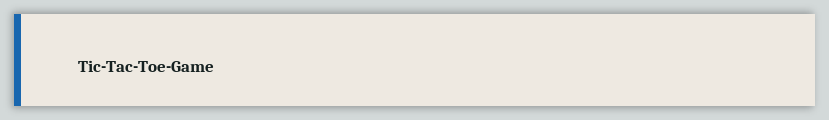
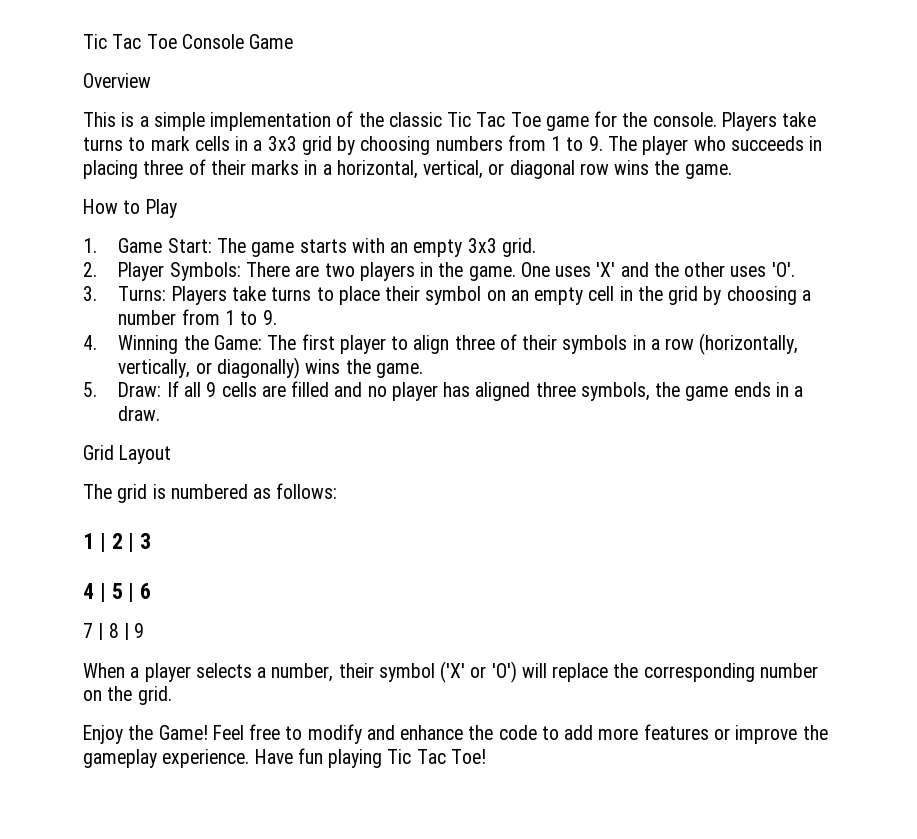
- Tic-Tac-Toe-Game
+ Tic Tac Toe Console Game
+ Overview
+ This is a simple implementation of the classic Tic Tac Toe game for the console. Players take turns to mark cells in a 3x3 grid by choosing numbers from 1 to 9. The player who succeeds in placing three of their marks in a horizontal, vertical, or diagonal row wins the game.
+ How to Play
+ 1. Game Start: The game starts with an empty 3x3 grid.
+ 2. Player Symbols: There are two players in the game. One uses 'X' and the other uses 'O'.
+ 3. Turns: Players take turns to place their symbol on an empty cell in the grid by choosing a number from 1 to 9.
+ 4. Winning the Game: The first player to align three of their symbols in a row (horizontally, vertically, or diagonally) wins the game.
+ 5. Draw: If all 9 cells are filled and no player has aligned three symbols, the game ends in a draw.
+ Grid Layout
+ The grid is numbered as follows:
+ 1 | 2 | 3
+ 4 | 5 | 6
+ 7 | 8 | 9
+ When a player selects a number, their symbol ('X' or 'O') will replace the corresponding number on the grid.
+ Enjoy the Game! Feel free to modify and enhance the code to add more features or improve the gameplay experience. Have fun playing Tic Tac Toe!

